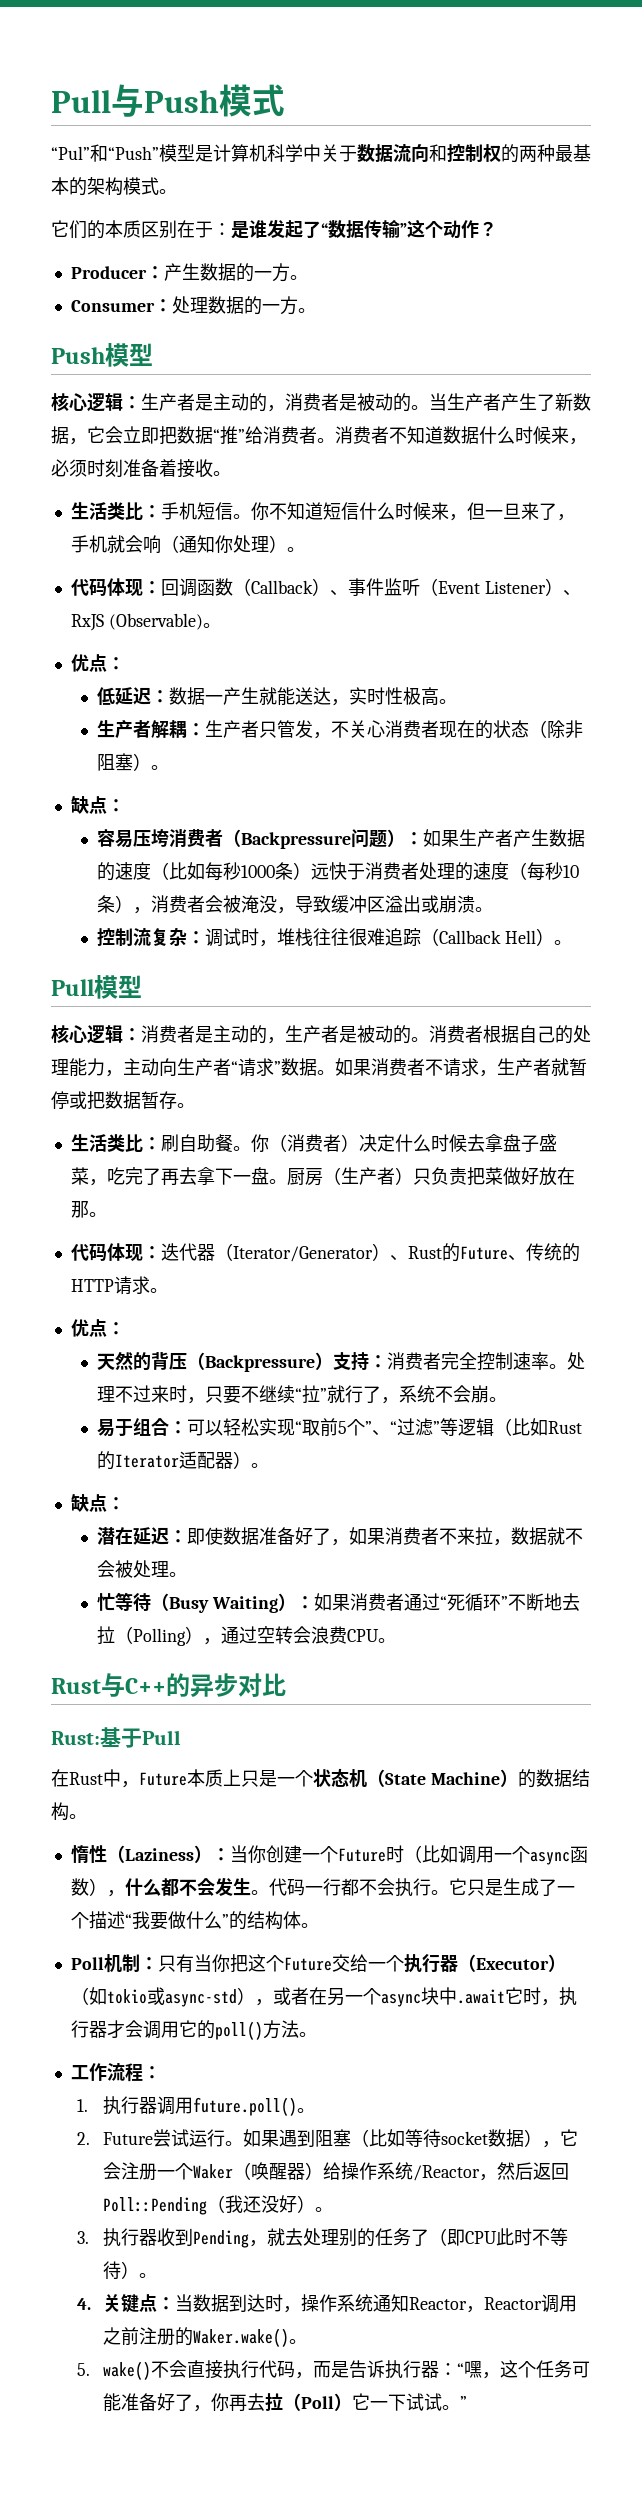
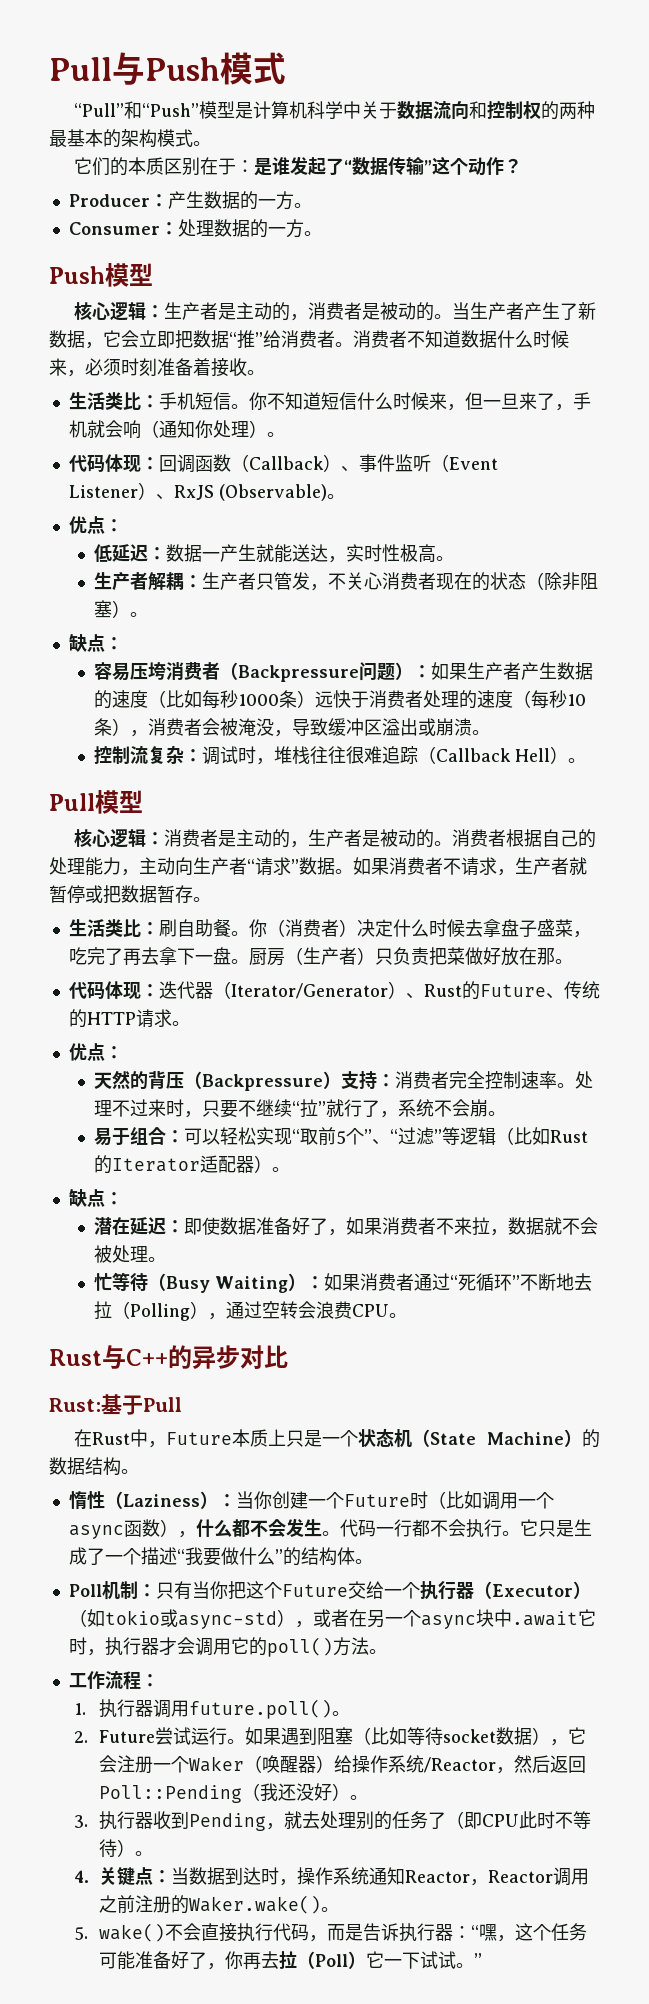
- “Pul”和“Push”模型是计算机科学中关于数据流向和控制权的两种最基本的架构模式。
+ “Pull”和“Push”模型是计算机科学中关于数据流向和控制权的两种最基本的架构模式。

